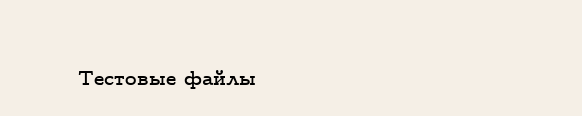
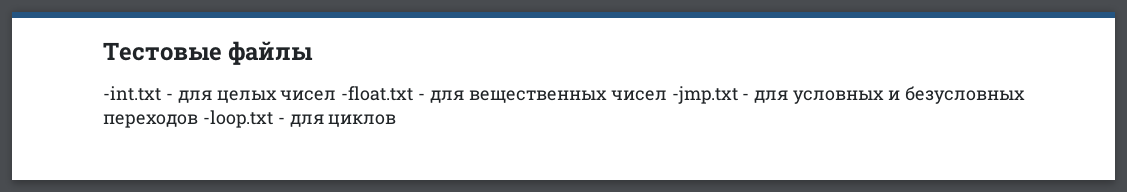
+ -int.txt - для целых чисел -float.txt - для вещественных чисел -jmp.txt - для условных и безусловных переходов -loop.txt - для циклов

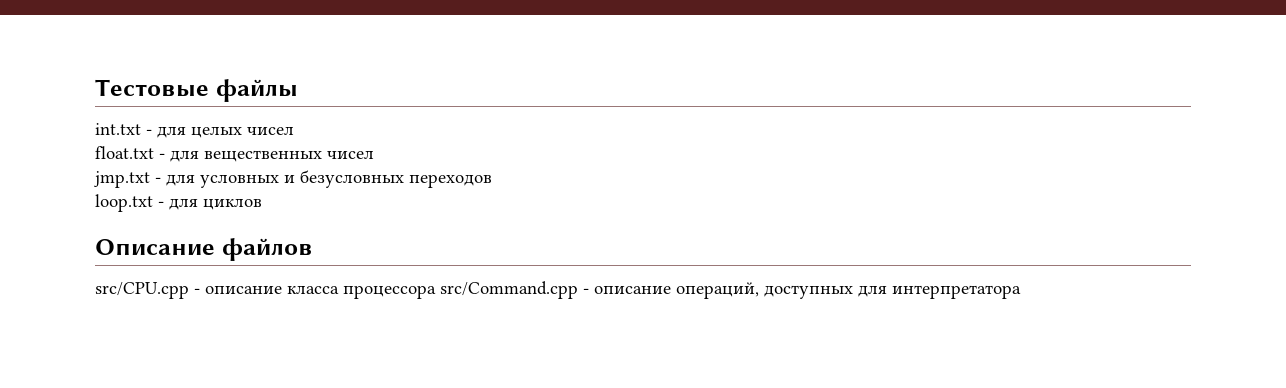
- -int.txt - для целых чисел -float.txt - для вещественных чисел -jmp.txt - для условных и безусловных переходов -loop.txt - для циклов
+ int.txt - для целых чисел
+ float.txt - для вещественных чисел
+ jmp.txt - для условных и безусловных переходов
+ loop.txt - для циклов
+ Описание файлов
+ src/CPU.cpp - описание класса процессора src/Command.cpp - описание операций, доступных для интерпретатора

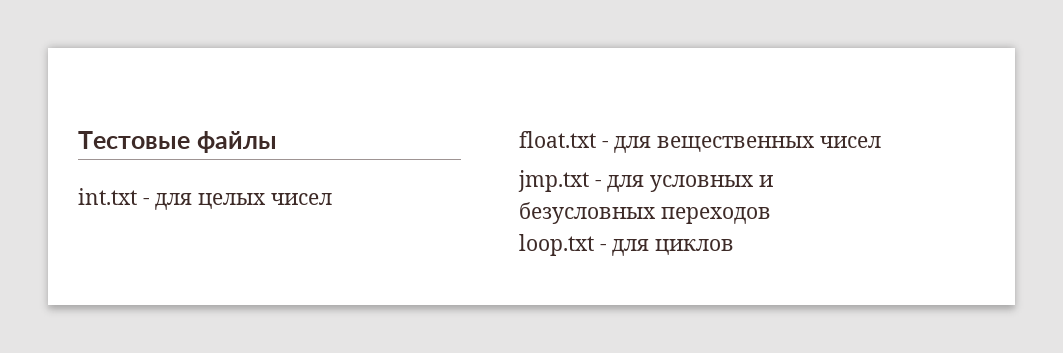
- Описание файлов
- src/CPU.cpp - описание класса процессора src/Command.cpp - описание операций, доступных для интерпретатора

